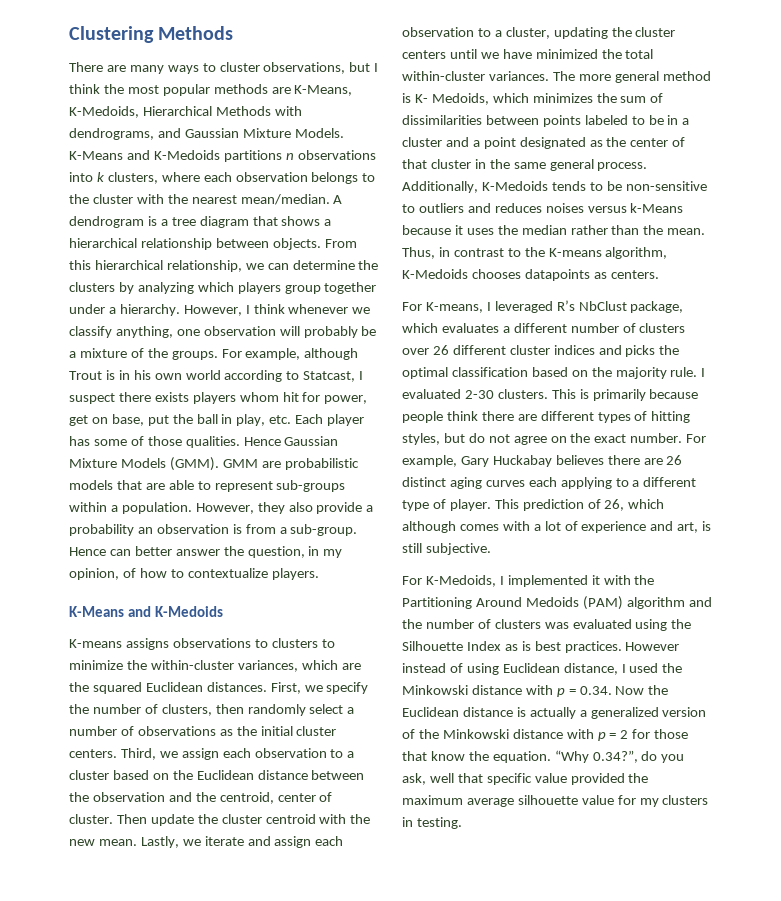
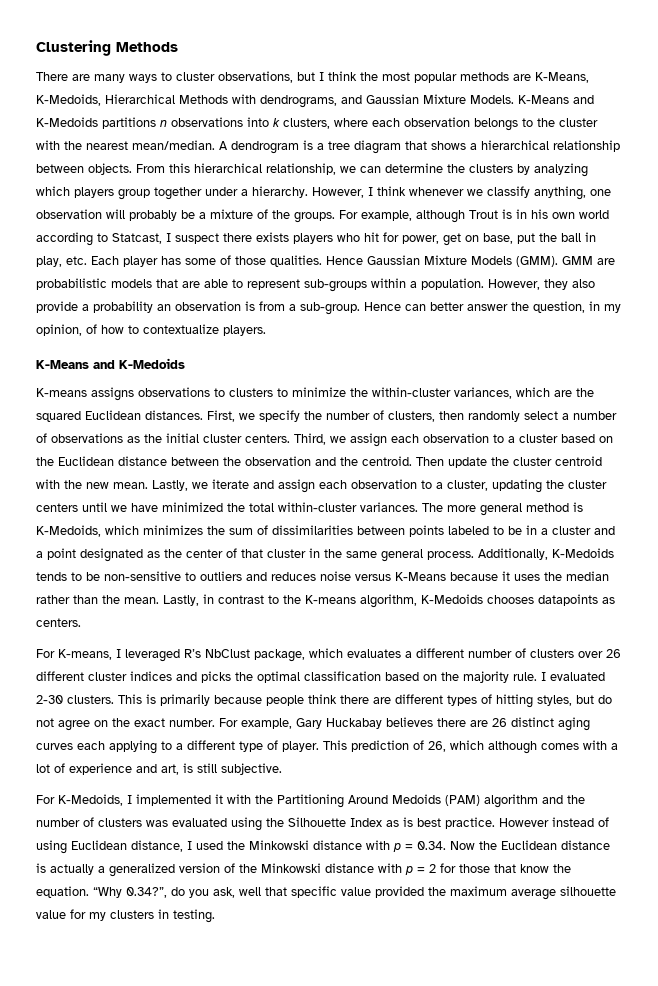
- For example, although Trout is in his own world according to Statcast, I suspect there exists players whom hit for power, get on base, put the ball in play, etc. Each player has some of those qualities.
+ For example, although Trout is in his own world according to Statcast, I suspect there exists players who hit for power, get on base, put the ball in play, etc. Each player has some of those qualities.
- Third, we assign each observation to a cluster based on the Euclidean distance between the observation and the centroid, center of cluster.
+ Third, we assign each observation to a cluster based on the Euclidean distance between the observation and the centroid.
- The more general method is K- Medoids, which minimizes the sum of dissimilarities between points labeled to be in a cluster and a point designated as the center of that cluster in the same general process.
+ The more general method is K-Medoids, which minimizes the sum of dissimilarities between points labeled to be in a cluster and a point designated as the center of that cluster in the same general process.
- Additionally, K-Medoids tends to be non-sensitive to outliers and reduces noises versus k-Means because it uses the median rather than the mean.
+ Additionally, K-Medoids tends to be non-sensitive to outliers and reduces noise versus K-Means because it uses the median rather than the mean.
- Thus, in contrast to the K-means algorithm, K-Medoids chooses datapoints as centers.
+ Lastly, in contrast to the K-means algorithm, K-Medoids chooses datapoints as centers.
- For K-Medoids, I implemented it with the Partitioning Around Medoids (PAM) algorithm and the number of clusters was evaluated using the Silhouette Index as is best practices.
+ For K-Medoids, I implemented it with the Partitioning Around Medoids (PAM) algorithm and the number of clusters was evaluated using the Silhouette Index as is best practice.

